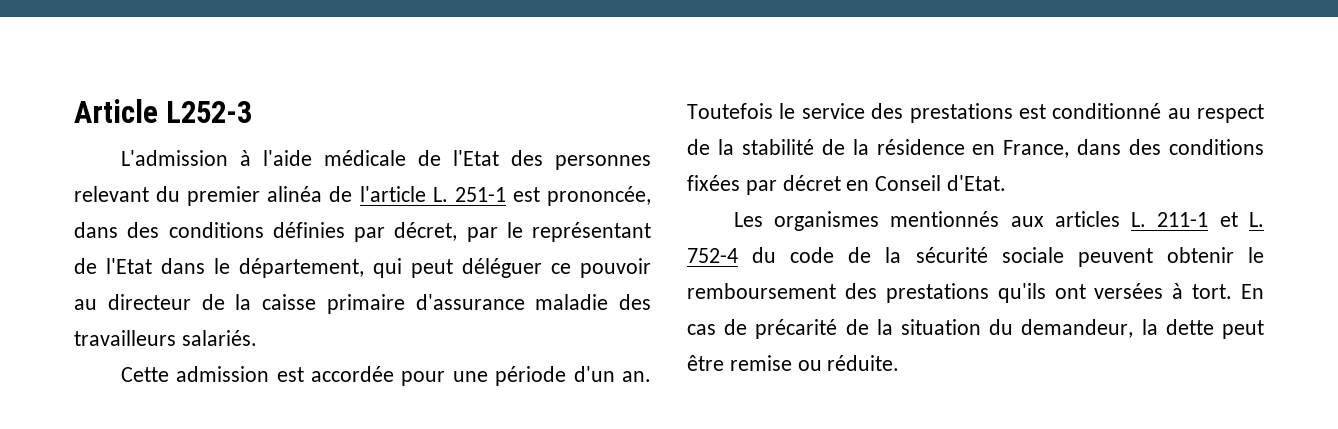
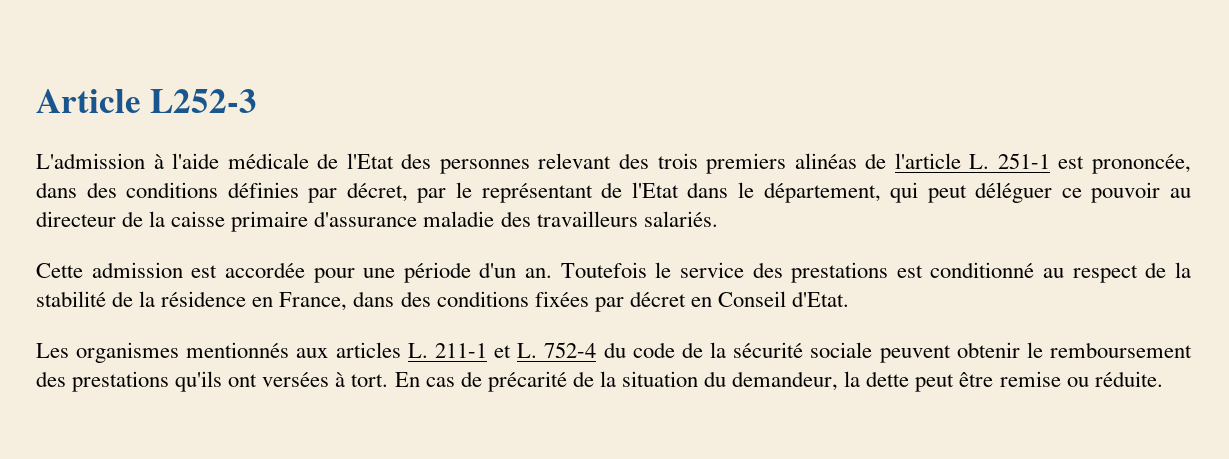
- L'admission à l'aide médicale de l'Etat des personnes relevant du premier alinéa de l'article L. 251-1 est prononcée, dans des conditions définies par décret, par le représentant de l'Etat dans le département, qui peut déléguer ce pouvoir au directeur de la caisse primaire d'assurance maladie des travailleurs salariés.
+ L'admission à l'aide médicale de l'Etat des personnes relevant des trois premiers alinéas de l'article L. 251-1 est prononcée, dans des conditions définies par décret, par le représentant de l'Etat dans le département, qui peut déléguer ce pouvoir au directeur de la caisse primaire d'assurance maladie des travailleurs salariés.

